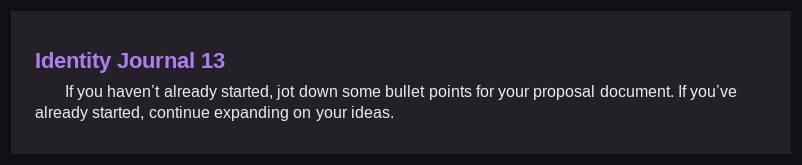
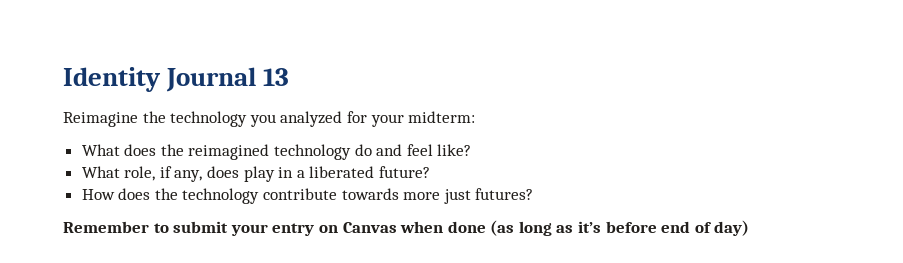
- If you haven’t already started, jot down some bullet points for your proposal document. If you’ve already started, continue expanding on your ideas.
+ Reimagine the technology you analyzed for your midterm:
+ What does the reimagined technology do and feel like?
+ What role, if any, does play in a liberated future?
+ How does the technology contribute towards more just futures?
+ Remember to submit your entry on Canvas when done (as long as it’s before end of day)

